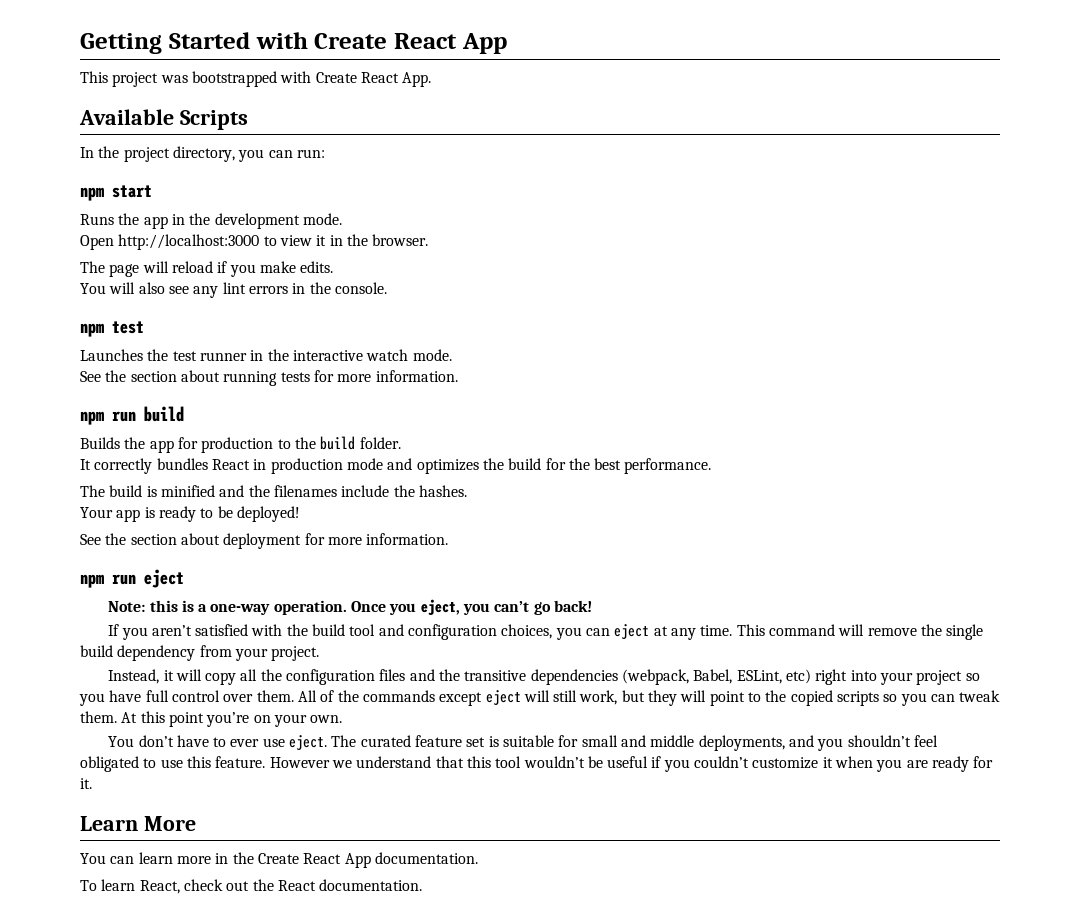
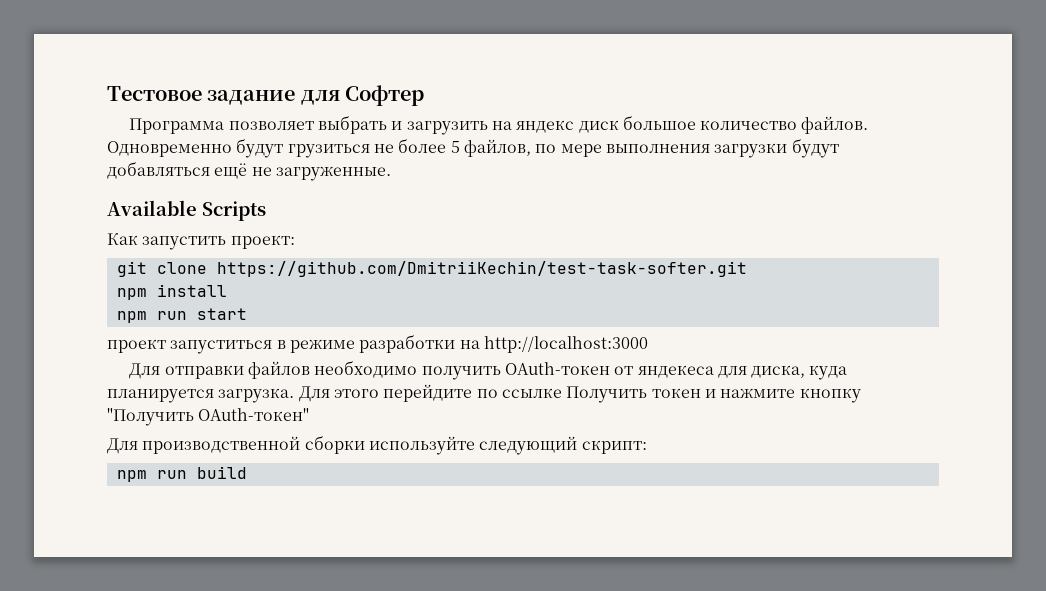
- Getting Started with Create React App
- This project was bootstrapped with Create React App.
+ Тестовое задание для Софтер
+ Программа позволяет выбрать и загрузить на яндекс диск большое количество файлов. Одновременно будут грузиться не более 5 файлов, по мере выполнения загрузки будут добавляться ещё не загруженные.
  Available Scripts
- In the project directory, you can run:
- npm start
- Runs the app in the development mode.
- Open http://localhost:3000 to view it in the browser.
- The page will reload if you make edits.
- You will also see any lint errors in the console.
- npm test
- Launches the test runner in the interactive watch mode.
- See the section about running tests for more information.
+ Как запустить проект:
+ git clone https://github.com/DmitriiKechin/test-task-softer.git
+ npm install
+ npm run start
+ проект запуститься в режиме разработки на http://localhost:3000
+ Для отправки файлов необходимо получить OAuth-токен от яндекеса для диска, куда планируется загрузка. Для этого перейдите по ссылке Получить токен и нажмите кнопку "Получить OAuth-токен"
+ Для производственной сборки используйте следующий скрипт:
  npm run build
- Builds the app for production to the build folder.
- It correctly bundles React in production mode and optimizes the build for the best performance.
- The build is minified and the filenames include the hashes.
- Your app is ready to be deployed!
- See the section about deployment for more information.
- npm run eject
- Note: this is a one-way operation. Once you eject, you can’t go back!
- If you aren’t satisfied with the build tool and configuration choices, you can eject at any time. This command will remove the single build dependency from your project.
- Instead, it will copy all the configuration files and the transitive dependencies (webpack, Babel, ESLint, etc) right into your project so you have full control over them. All of the commands except eject will still work, but they will point to the copied scripts so you can tweak them. At this point you’re on your own.
- You don’t have to ever use eject. The curated feature set is suitable for small and middle deployments, and you shouldn’t feel obligated to use this feature. However we understand that this tool wouldn’t be useful if you couldn’t customize it when you are ready for it.
- Learn More
- You can learn more in the Create React App documentation.
- To learn React, check out the React documentation.

